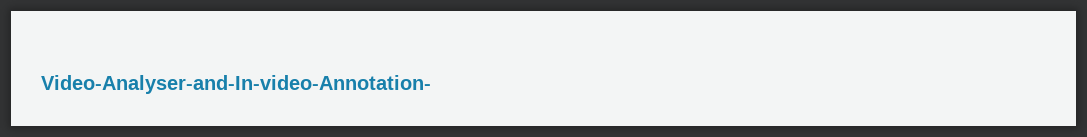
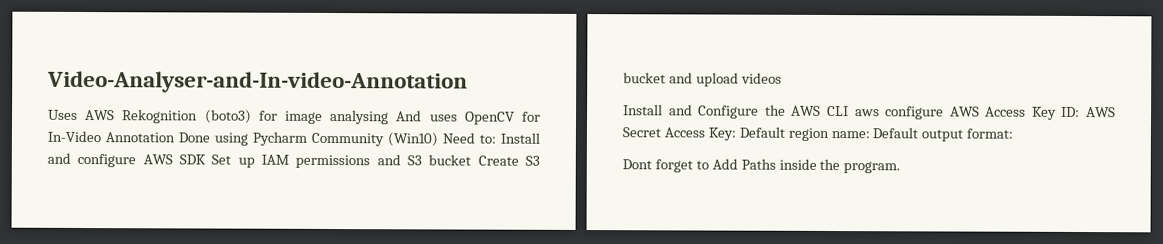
- Video-Analyser-and-In-video-Annotation-
+ Video-Analyser-and-In-video-Annotation
+ Uses AWS Rekognition (boto3) for image analysing And uses OpenCV for In-Video Annotation Done using Pycharm Community (Win10) Need to: Install and configure AWS SDK Set up IAM permissions and S3 bucket Create S3 bucket and upload videos
+ Install and Configure the AWS CLI aws configure AWS Access Key ID: AWS Secret Access Key: Default region name: Default output format:
+ Dont forget to Add Paths inside the program.

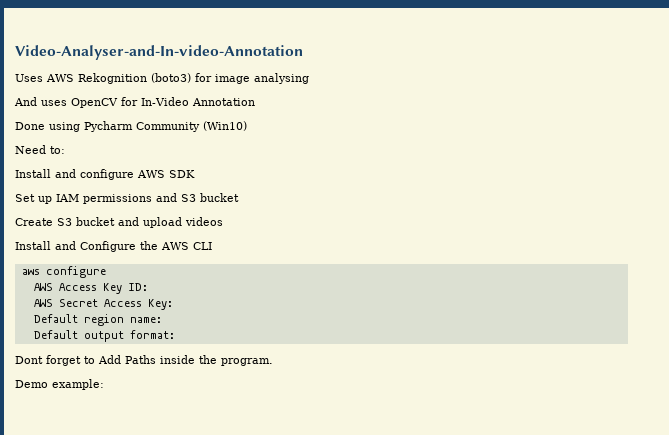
- Uses AWS Rekognition (boto3) for image analysing And uses OpenCV for In-Video Annotation Done using Pycharm Community (Win10) Need to: Install and configure AWS SDK Set up IAM permissions and S3 bucket Create S3 bucket and upload videos
+ Uses AWS Rekognition (boto3) for image analysing
+ And uses OpenCV for In-Video Annotation
+ Done using Pycharm Community (Win10)
+ Need to:
+ Install and configure AWS SDK
+ Set up IAM permissions and S3 bucket
+ Create S3 bucket and upload videos
- Install and Configure the AWS CLI aws configure AWS Access Key ID: AWS Secret Access Key: Default region name: Default output format:
+ Install and Configure the AWS CLI
+ aws configure
+ AWS Access Key ID:
+ AWS Secret Access Key:
+ Default region name:
+ Default output format:
+ Demo example:

